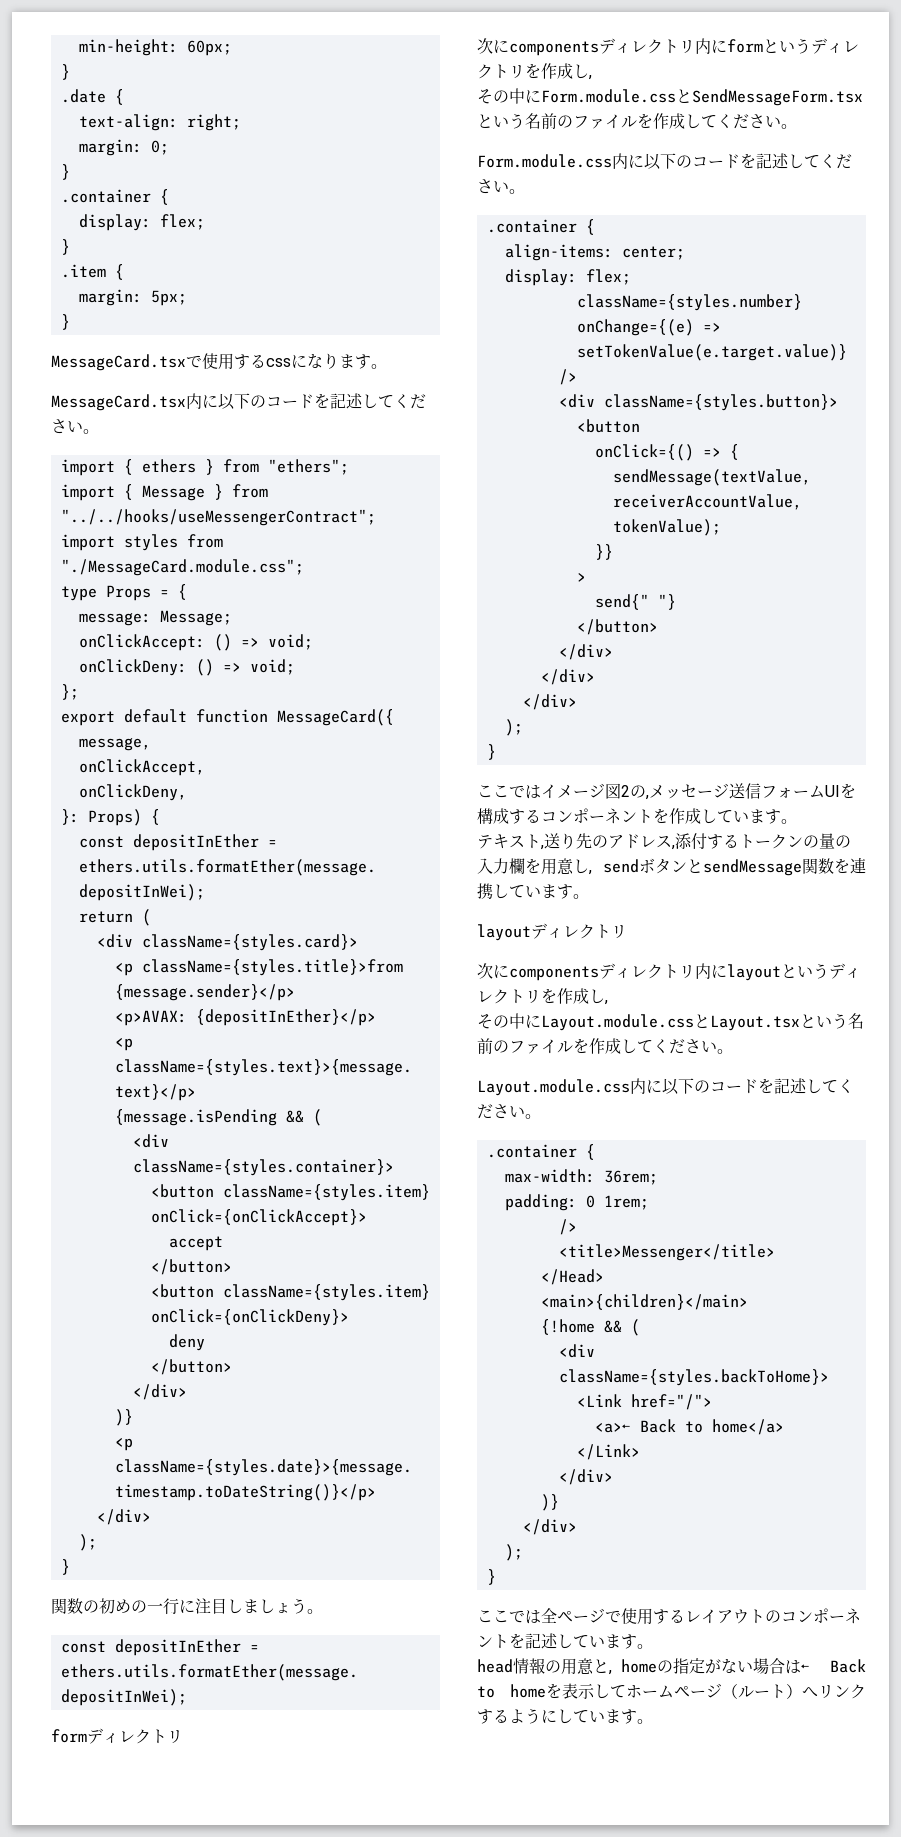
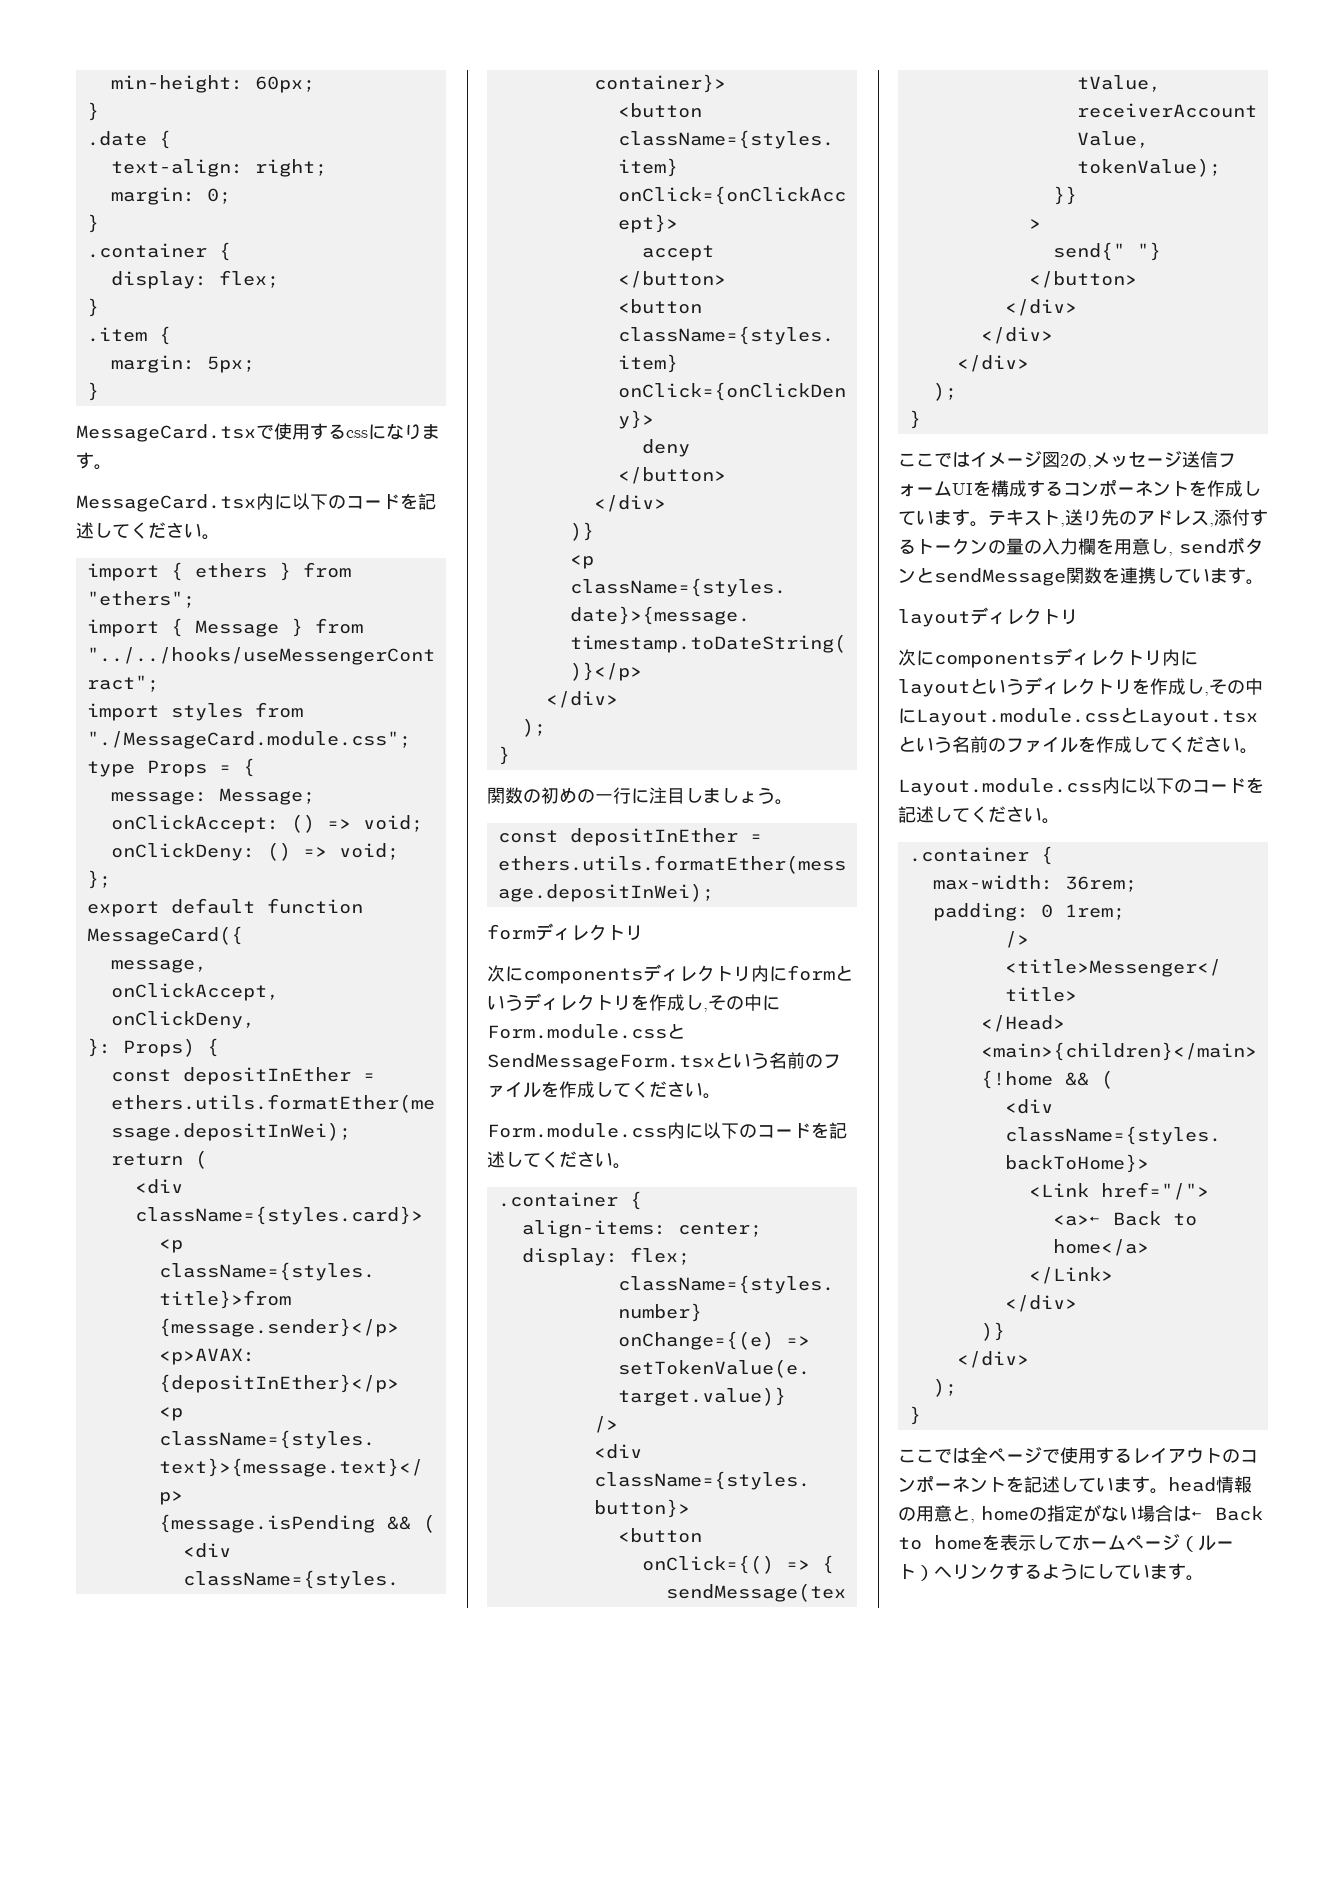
- 次にcomponentsディレクトリ内にformというディレクトリを作成し,
- その中にForm.module.cssとSendMessageForm.tsxという名前のファイルを作成してください。
+ 次にcomponentsディレクトリ内にformというディレクトリを作成し,その中にForm.module.cssとSendMessageForm.tsxという名前のファイルを作成してください。
- ここではイメージ図2の,メッセージ送信フォームUIを構成するコンポーネントを作成しています。
- テキスト,送り先のアドレス,添付するトークンの量の入力欄を用意し, sendボタンとsendMessage関数を連携しています。
+ ここではイメージ図2の,メッセージ送信フォームUIを構成するコンポーネントを作成しています。テキスト,送り先のアドレス,添付するトークンの量の入力欄を用意し, sendボタンとsendMessage関数を連携しています。
- 次にcomponentsディレクトリ内にlayoutというディレクトリを作成し,
- その中にLayout.module.cssとLayout.tsxという名前のファイルを作成してください。
+ 次にcomponentsディレクトリ内にlayoutというディレクトリを作成し,その中にLayout.module.cssとLayout.tsxという名前のファイルを作成してください。
- ここでは全ページで使用するレイアウトのコンポーネントを記述しています。
- head情報の用意と, homeの指定がない場合は← Back to homeを表示してホームページ（ルート）へリンクするようにしています。
+ ここでは全ページで使用するレイアウトのコンポーネントを記述しています。head情報の用意と, homeの指定がない場合は← Back to homeを表示してホームページ（ルート）へリンクするようにしています。

